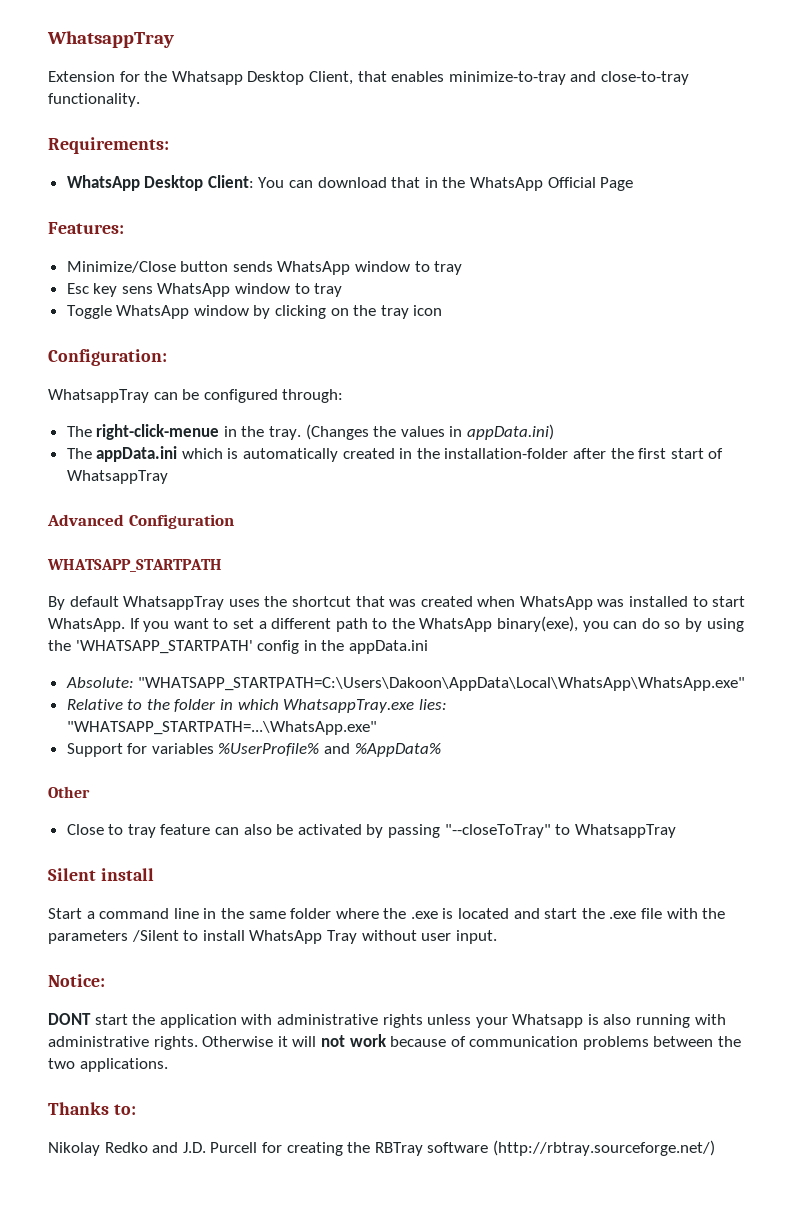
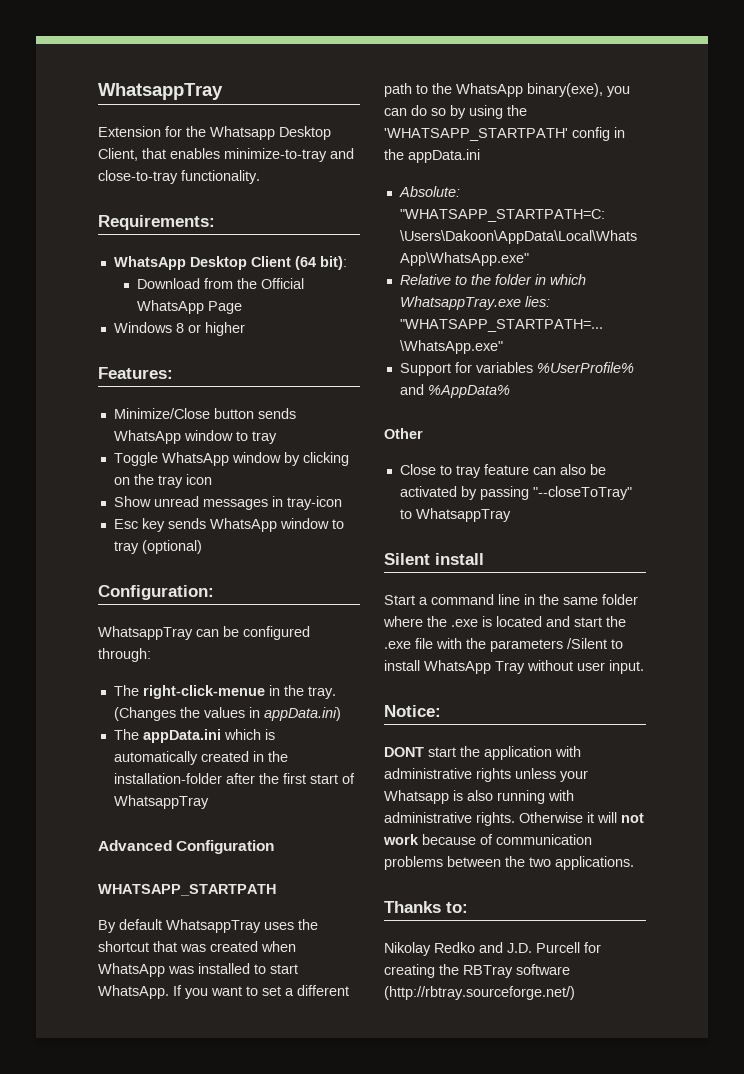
- WhatsApp Desktop Client: You can download that in the WhatsApp Official Page
+ WhatsApp Desktop Client (64 bit):
+ Download from the Official WhatsApp Page
+ Windows 8 or higher
- Esc key sens WhatsApp window to tray
+ Show unread messages in tray-icon
+ Esc key sends WhatsApp window to tray (optional)

